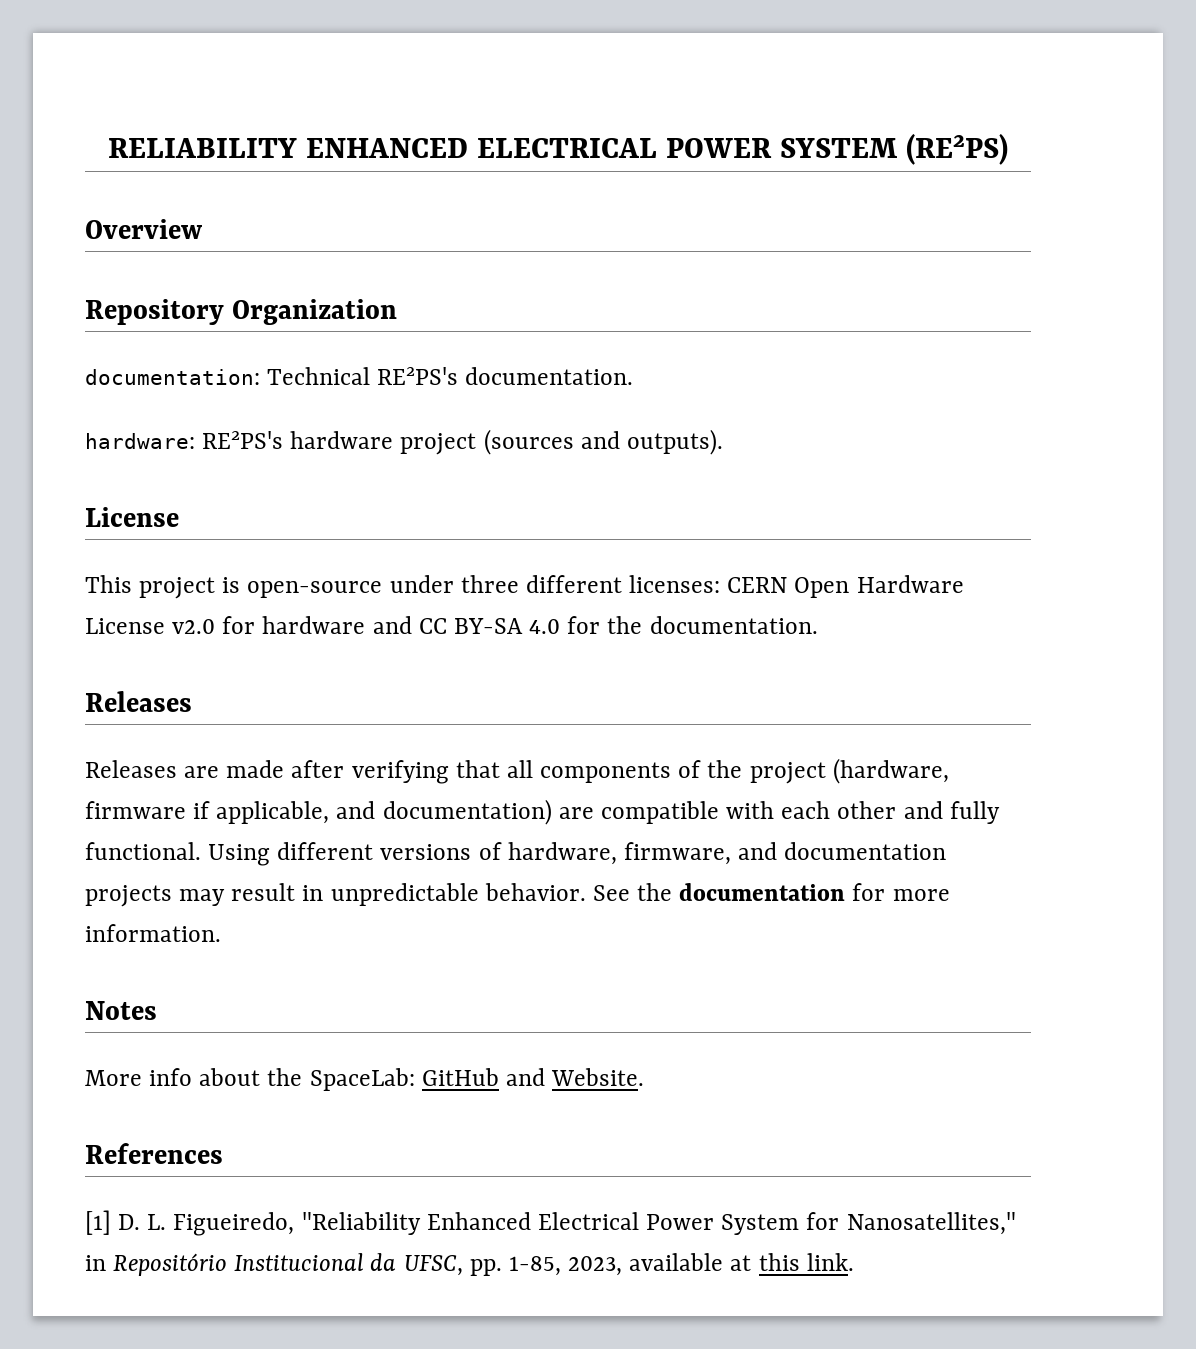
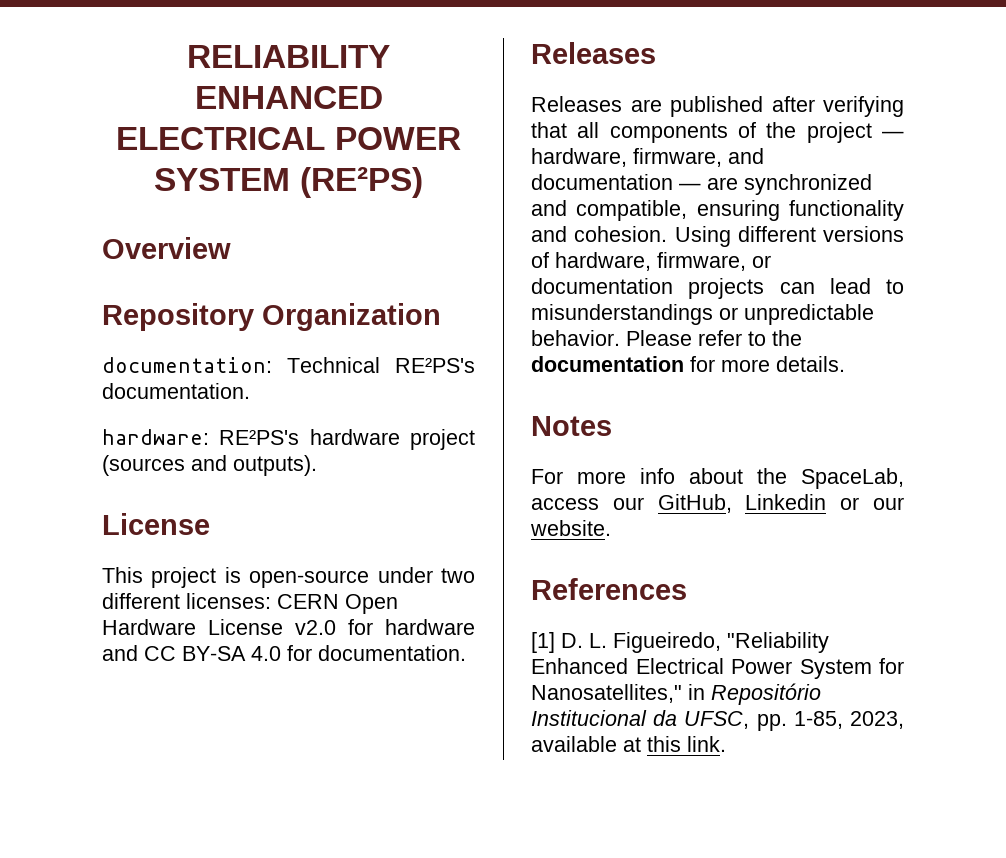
- This project is open-source under three different licenses: CERN Open Hardware License v2.0 for hardware and CC BY-SA 4.0 for the documentation.
+ This project is open-source under two different licenses: CERN Open Hardware License v2.0 for hardware and CC BY-SA 4.0 for documentation.
- Releases are made after verifying that all components of the project (hardware, firmware if applicable, and documentation) are compatible with each other and fully functional.
+ Releases are published after verifying that all components of the project — hardware, firmware, and documentation — are synchronized and compatible, ensuring functionality and cohesion.
- Using different versions of hardware, firmware, and documentation projects may result in unpredictable behavior. See the documentation for more information.
+ Using different versions of hardware, firmware, or documentation projects can lead to misunderstandings or unpredictable behavior. Please refer to the documentation for more details.
- More info about the SpaceLab: GitHub and Website.
+ For more info about the SpaceLab, access our GitHub, Linkedin or our website.

